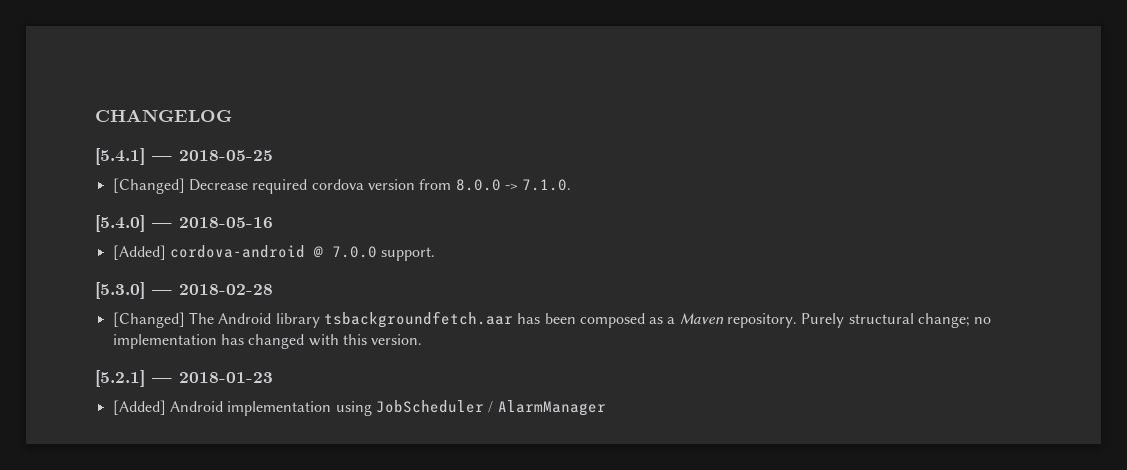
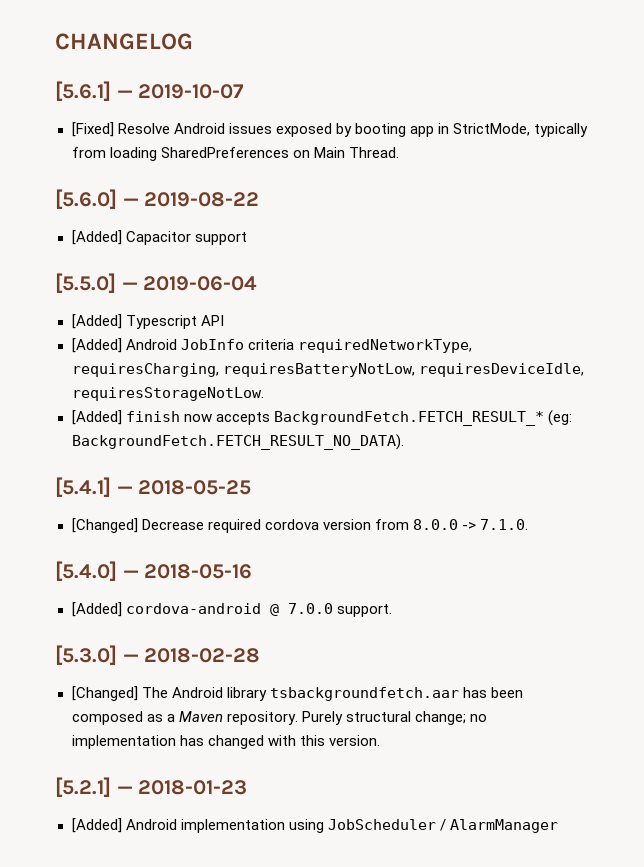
+ [5.6.1] — 2019-10-07
+ [Fixed] Resolve Android issues exposed by booting app in StrictMode, typically from loading SharedPreferences on Main Thread.
+ [5.6.0] — 2019-08-22
+ [Added] Capacitor support
+ [5.5.0] — 2019-06-04
+ [Added] Typescript API
+ [Added] Android JobInfo criteria requiredNetworkType, requiresCharging, requiresBatteryNotLow, requiresDeviceIdle, requiresStorageNotLow.
+ [Added] finish now accepts BackgroundFetch.FETCH_RESULT_* (eg: BackgroundFetch.FETCH_RESULT_NO_DATA).

